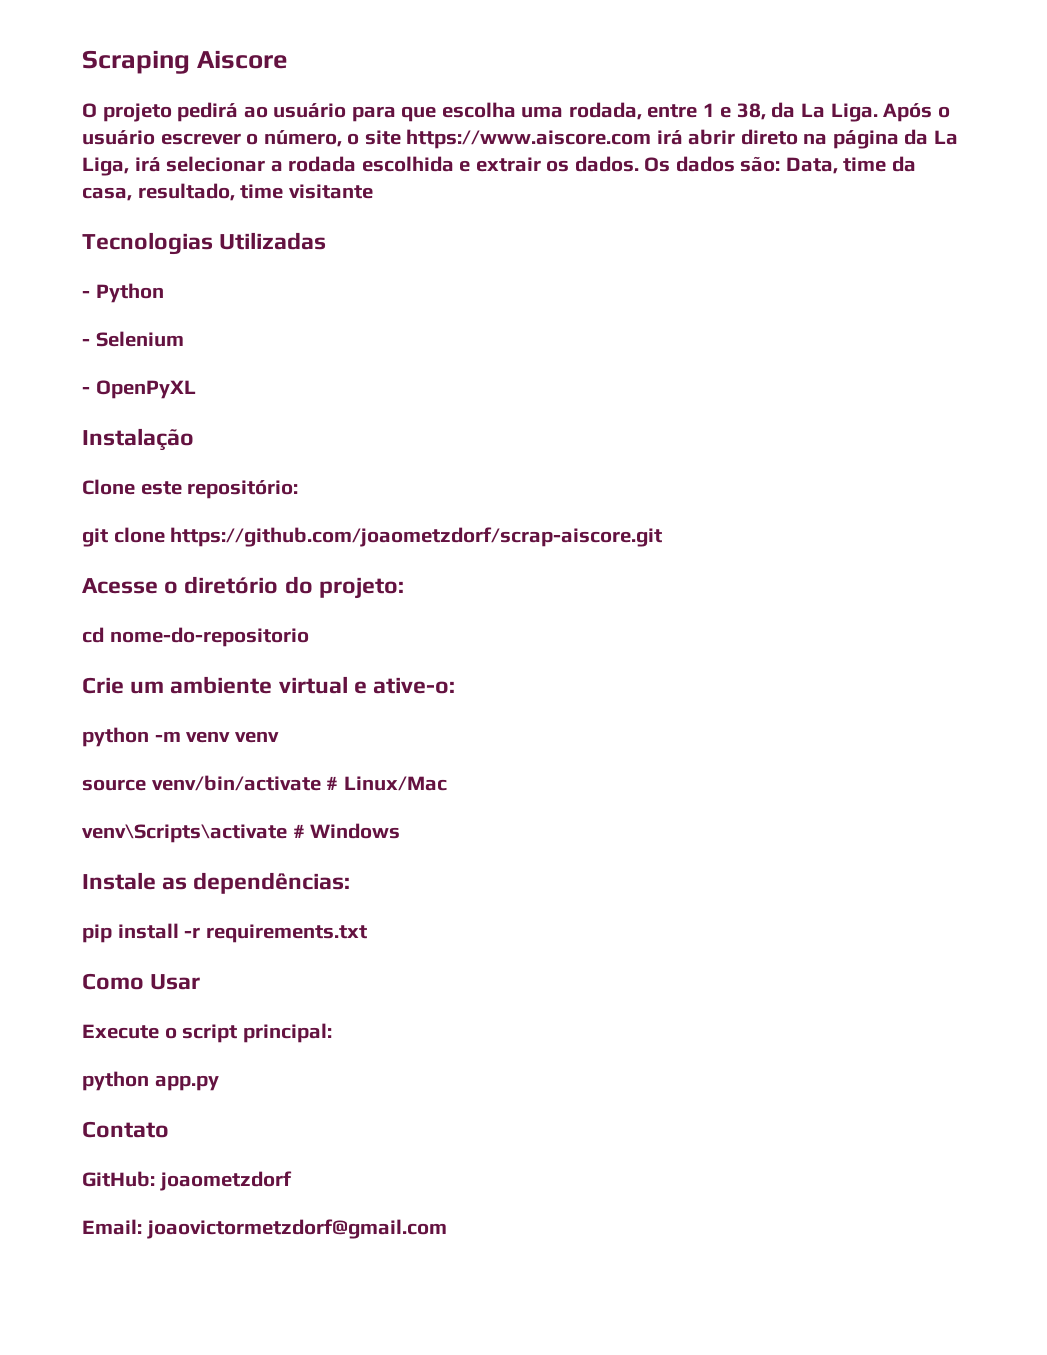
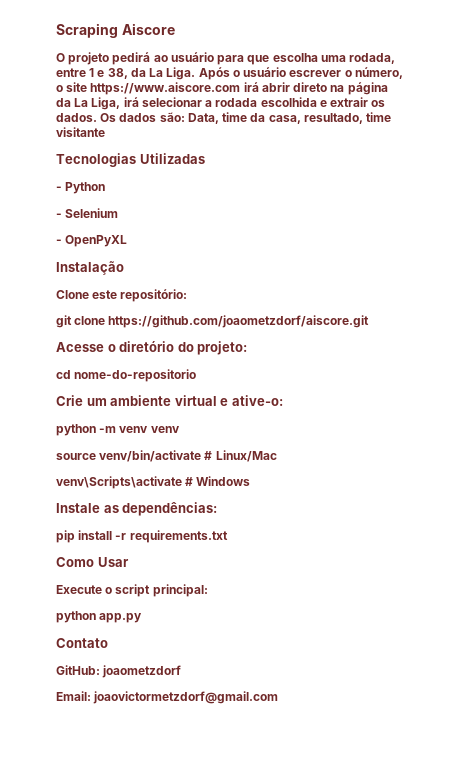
- git clone https://github.com/joaometzdorf/scrap-aiscore.git
+ git clone https://github.com/joaometzdorf/aiscore.git

